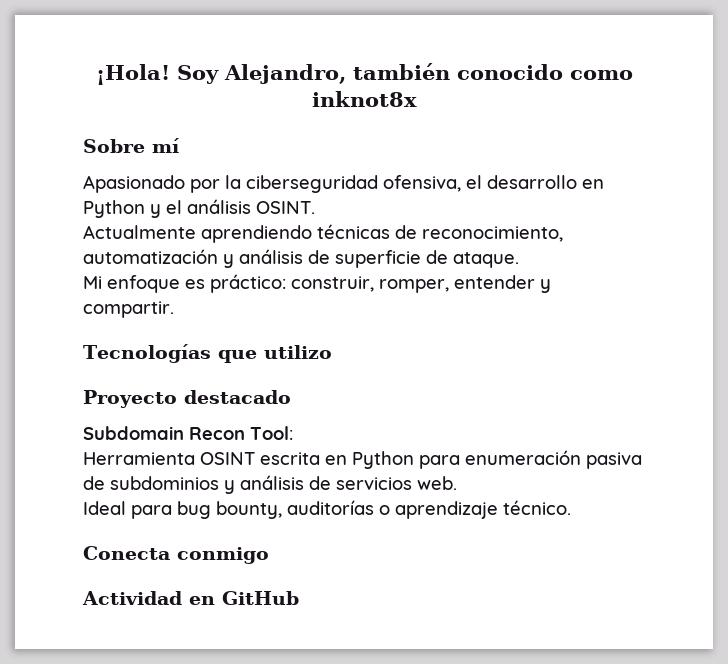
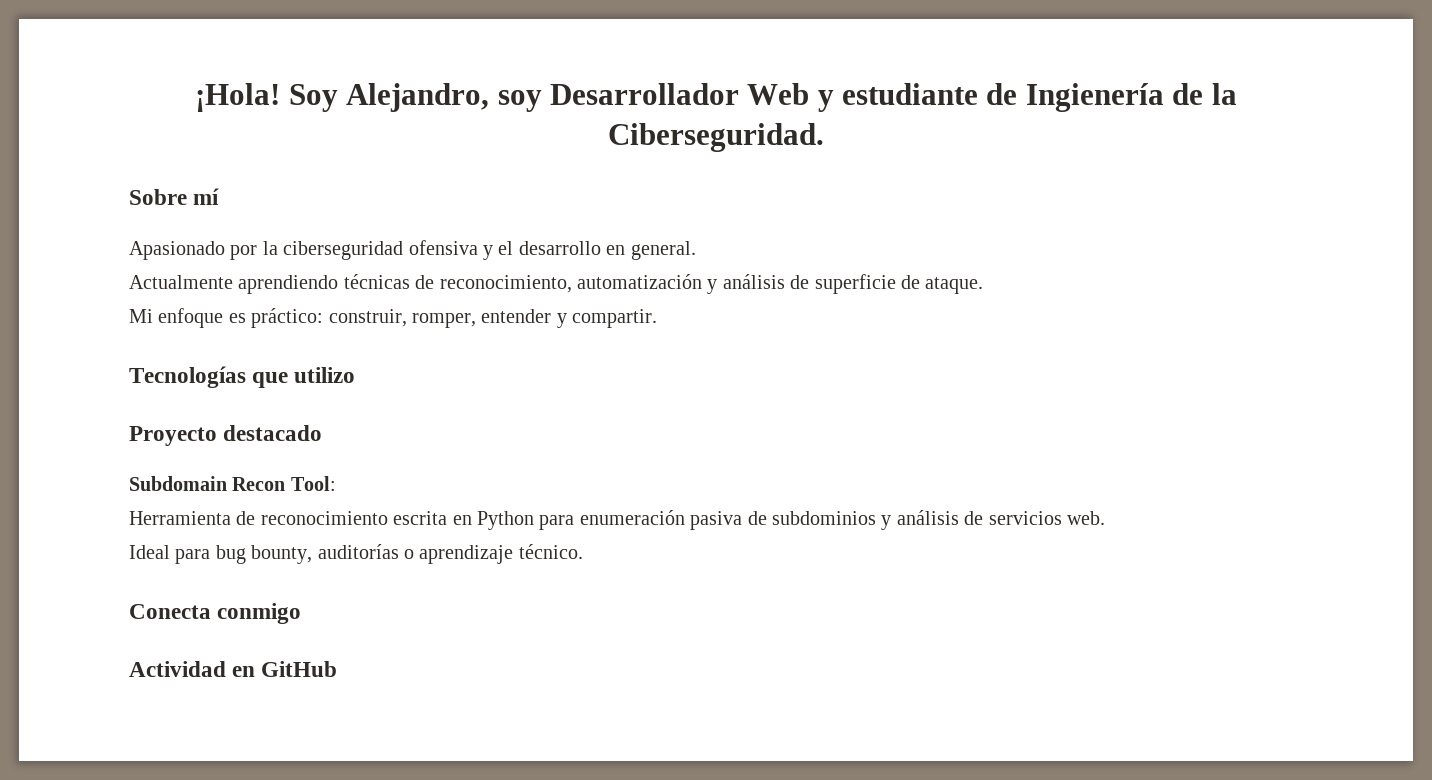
- Soy Alejandro, también conocido como inknot8x
+ Soy Alejandro, soy Desarrollador Web y estudiante de Ingienería de la Ciberseguridad.
- Apasionado por la ciberseguridad ofensiva, el desarrollo en Python y el análisis OSINT.
+ Apasionado por la ciberseguridad ofensiva y el desarrollo en general.
- Herramienta OSINT escrita en Python para enumeración pasiva de subdominios y análisis de servicios web.
+ Herramienta de reconocimiento escrita en Python para enumeración pasiva de subdominios y análisis de servicios web.

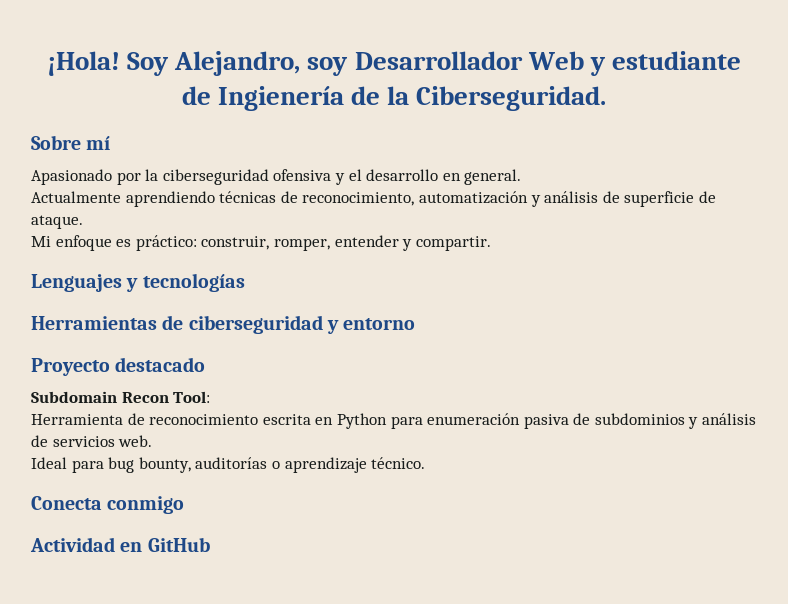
- Tecnologías que utilizo
+ Lenguajes y tecnologías
+ Herramientas de ciberseguridad y entorno

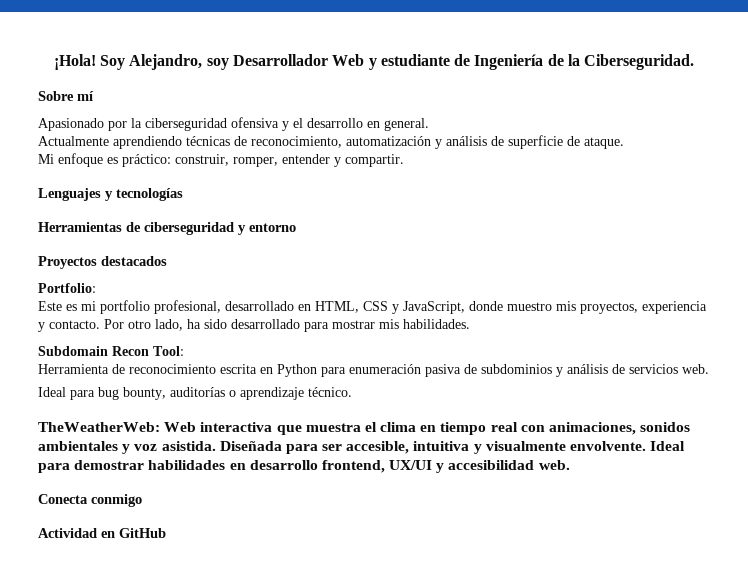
- Soy Alejandro, soy Desarrollador Web y estudiante de Ingienería de la Ciberseguridad.
+ Soy Alejandro, soy Desarrollador Web y estudiante de Ingeniería de la Ciberseguridad.
- Proyecto destacado
+ Proyectos destacados
+ Portfolio:
+ Este es mi portfolio profesional, desarrollado en HTML, CSS y JavaScript, donde muestro mis proyectos, experiencia y contacto. Por otro lado, ha sido desarrollado para mostrar mis habilidades.
+ TheWeatherWeb: Web interactiva que muestra el clima en tiempo real con animaciones, sonidos ambientales y voz asistida. Diseñada para ser accesible, intuitiva y visualmente envolvente. Ideal para demostrar habilidades en desarrollo frontend, UX/UI y accesibilidad web.

